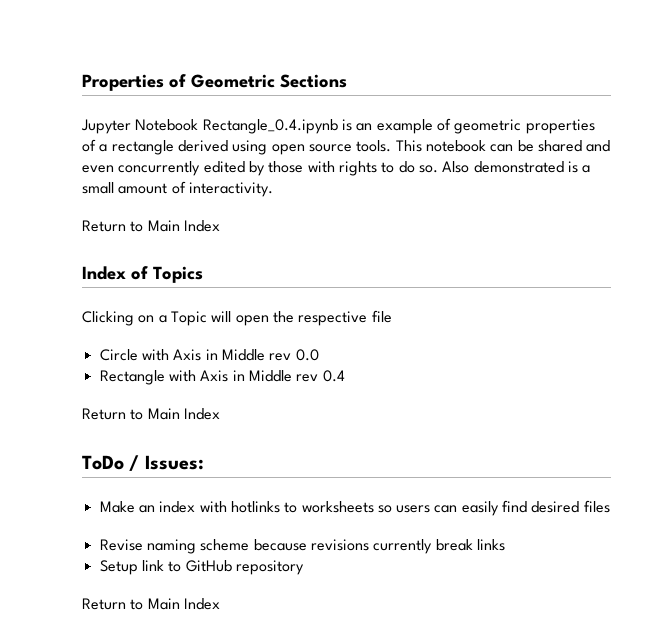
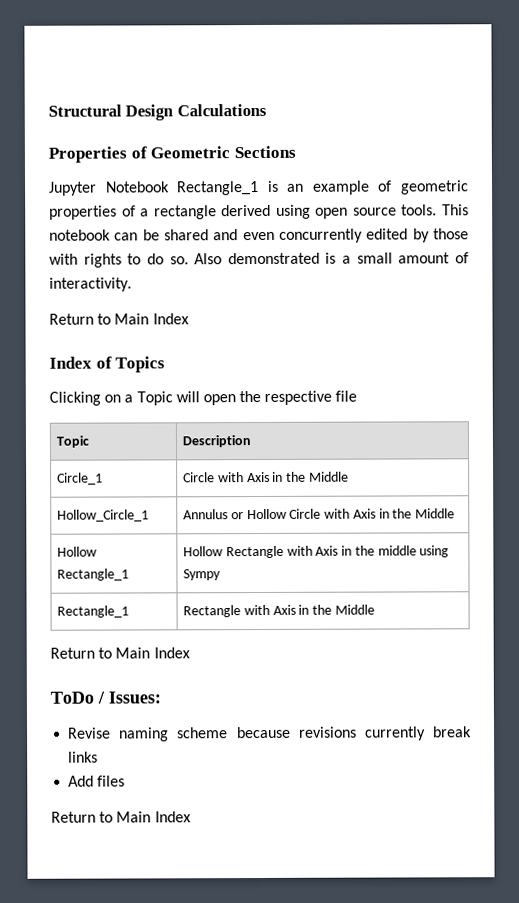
+ Structural Design Calculations
- Jupyter Notebook Rectangle_0.4.ipynb is an example of geometric properties of a rectangle derived using open source tools.
+ Jupyter Notebook Rectangle_1 is an example of geometric properties of a rectangle derived using open source tools.
- Circle with Axis in Middle rev 0.0
- Rectangle with Axis in Middle rev 0.4
+ Topic | Description
+ Circle_1 | Circle with Axis in the Middle
+ Hollow_Circle_1 | Annulus or Hollow Circle with Axis in the Middle
+ Hollow Rectangle_1 | Hollow Rectangle with Axis in the middle using Sympy
+ Rectangle_1 | Rectangle with Axis in the Middle
- Make an index with hotlinks to worksheets so users can easily find desired files
- Setup link to GitHub repository
+ Add files

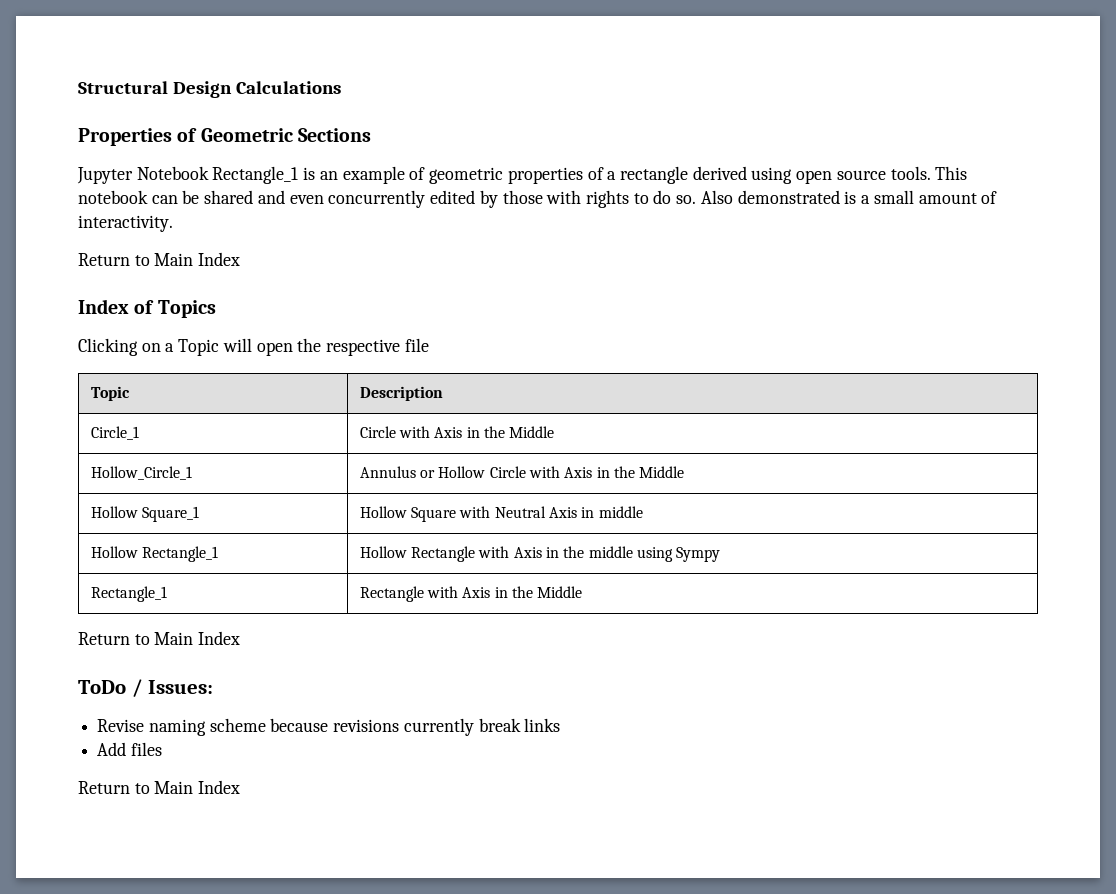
+ Hollow Square_1 | Hollow Square with Neutral Axis in middle

